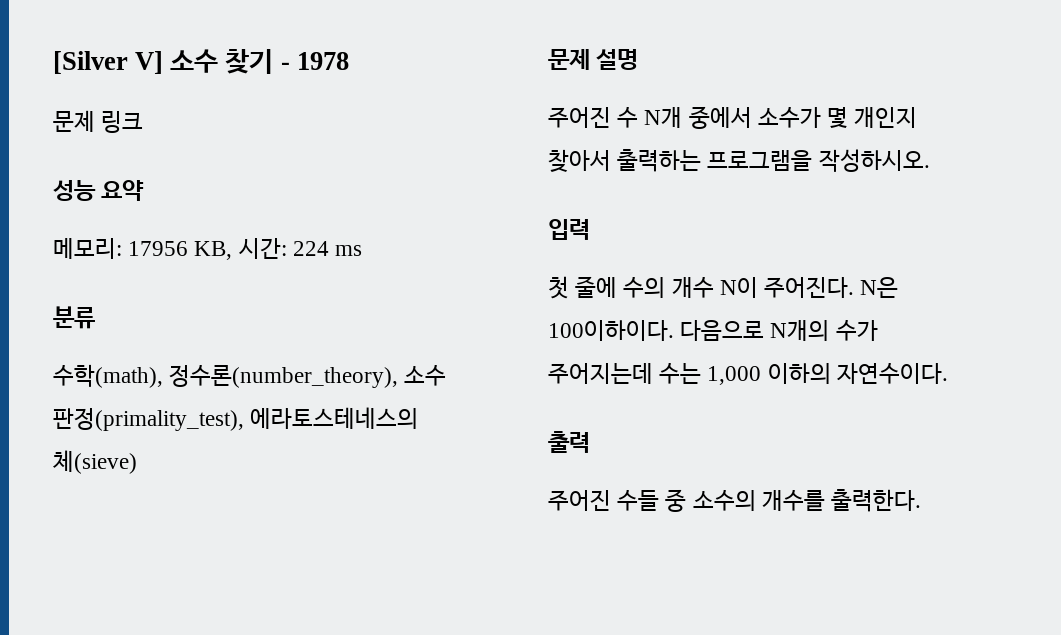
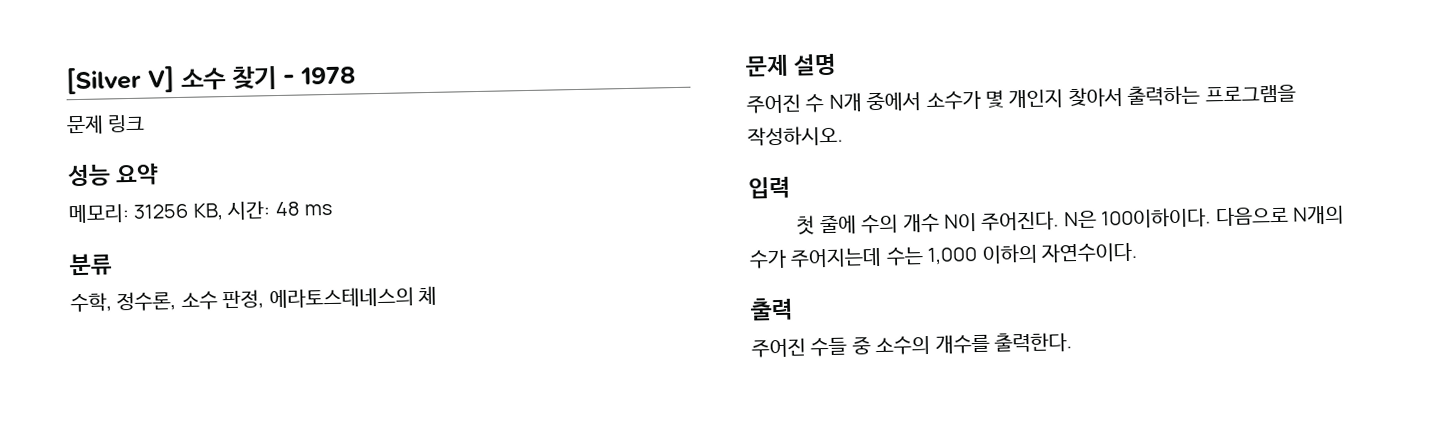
- 메모리: 17956 KB, 시간: 224 ms
+ 메모리: 31256 KB, 시간: 48 ms
- 수학(math), 정수론(number_theory), 소수 판정(primality_test), 에라토스테네스의 체(sieve)
+ 수학, 정수론, 소수 판정, 에라토스테네스의 체

